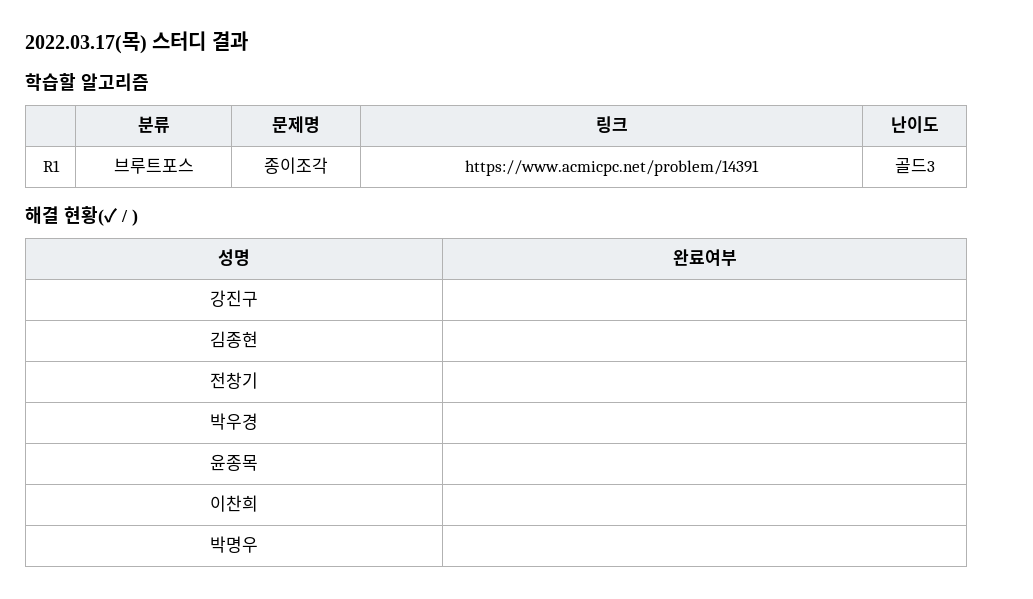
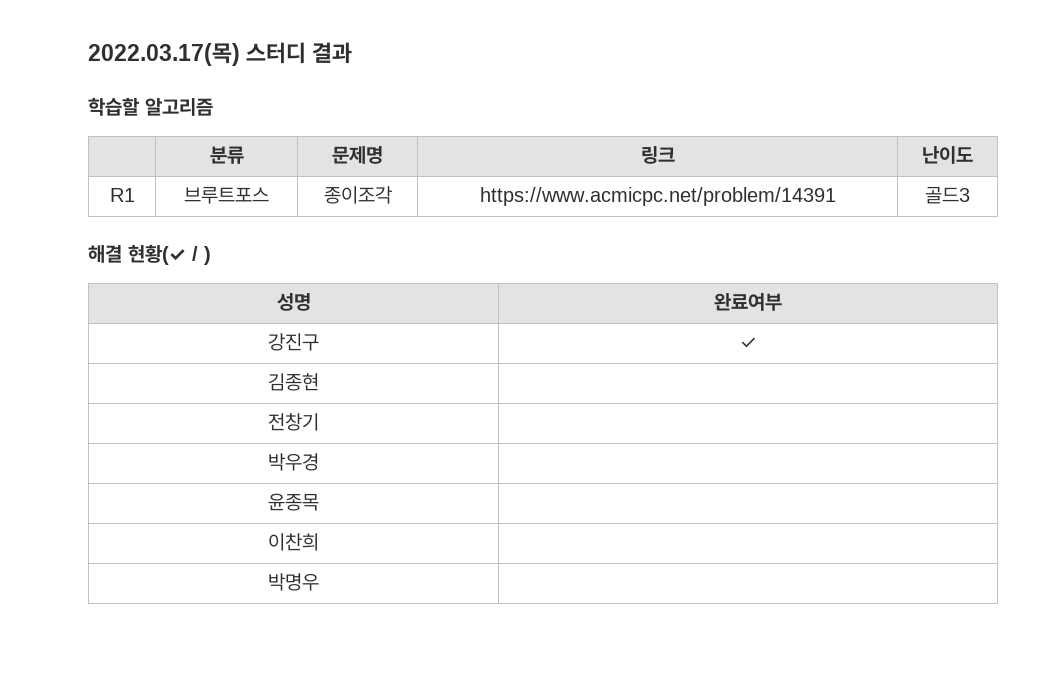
- 강진구 |
+ 강진구 | ✓

